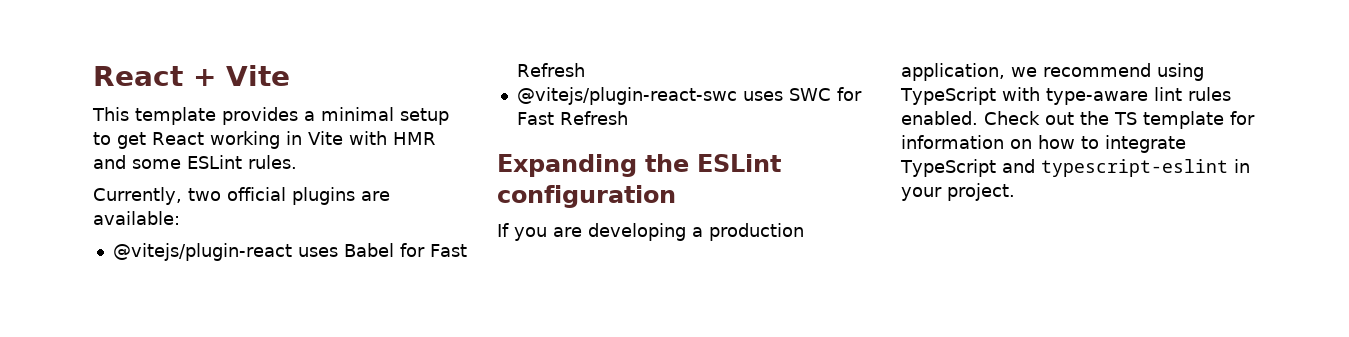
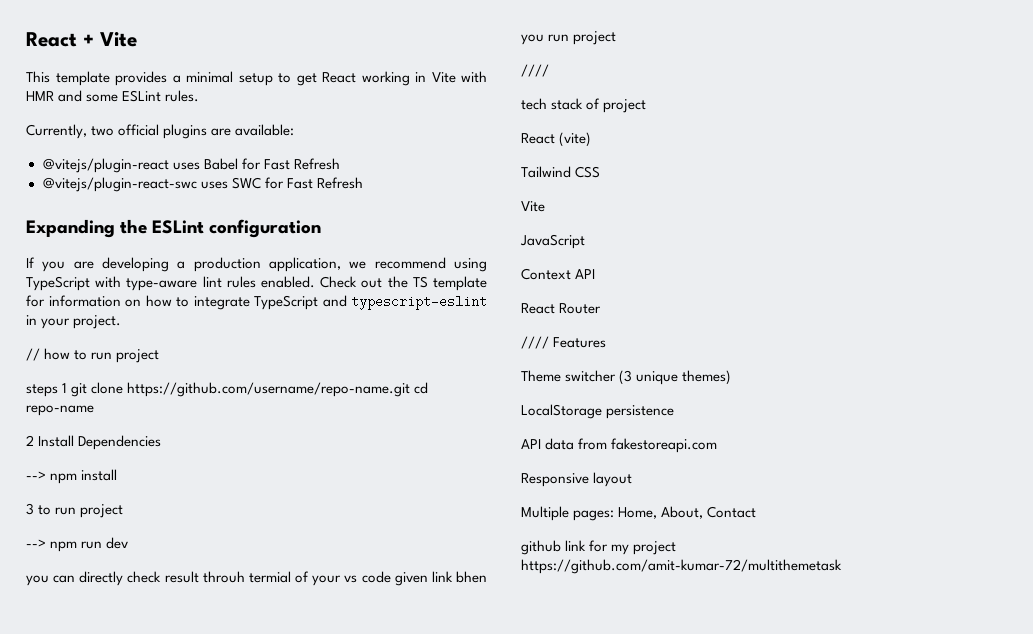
+ // how to run project
+ steps 1 git clone https://github.com/username/repo-name.git cd repo-name
+ 2 Install Dependencies
+ --> npm install
+ 3 to run project
+ --> npm run dev
+ you can directly check result throuh termial of your vs code given link bhen you run project
+ ////
+ tech stack of project
+ React (vite)
+ Tailwind CSS
+ Vite
+ JavaScript
+ Context API
+ React Router
+ //// Features
+ Theme switcher (3 unique themes)
+ LocalStorage persistence
+ API data from fakestoreapi.com
+ Responsive layout
+ Multiple pages: Home, About, Contact
+ github link for my project https://github.com/amit-kumar-72/multithemetask

